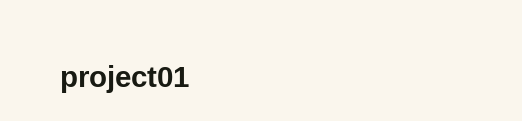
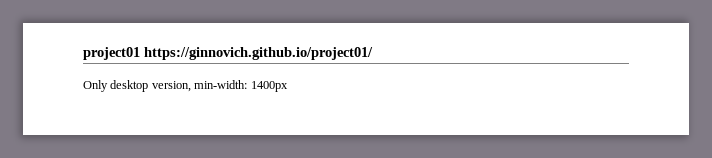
- project01
+ project01 https://ginnovich.github.io/project01/
+ Only desktop version, min-width: 1400px

